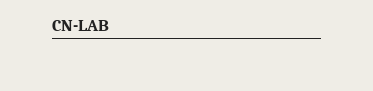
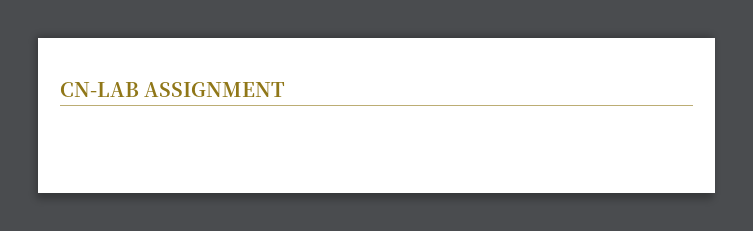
- CN-LAB
+ CN-LAB ASSIGNMENT

